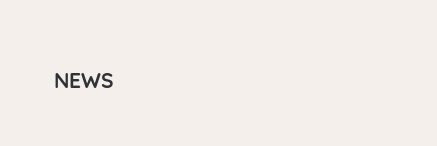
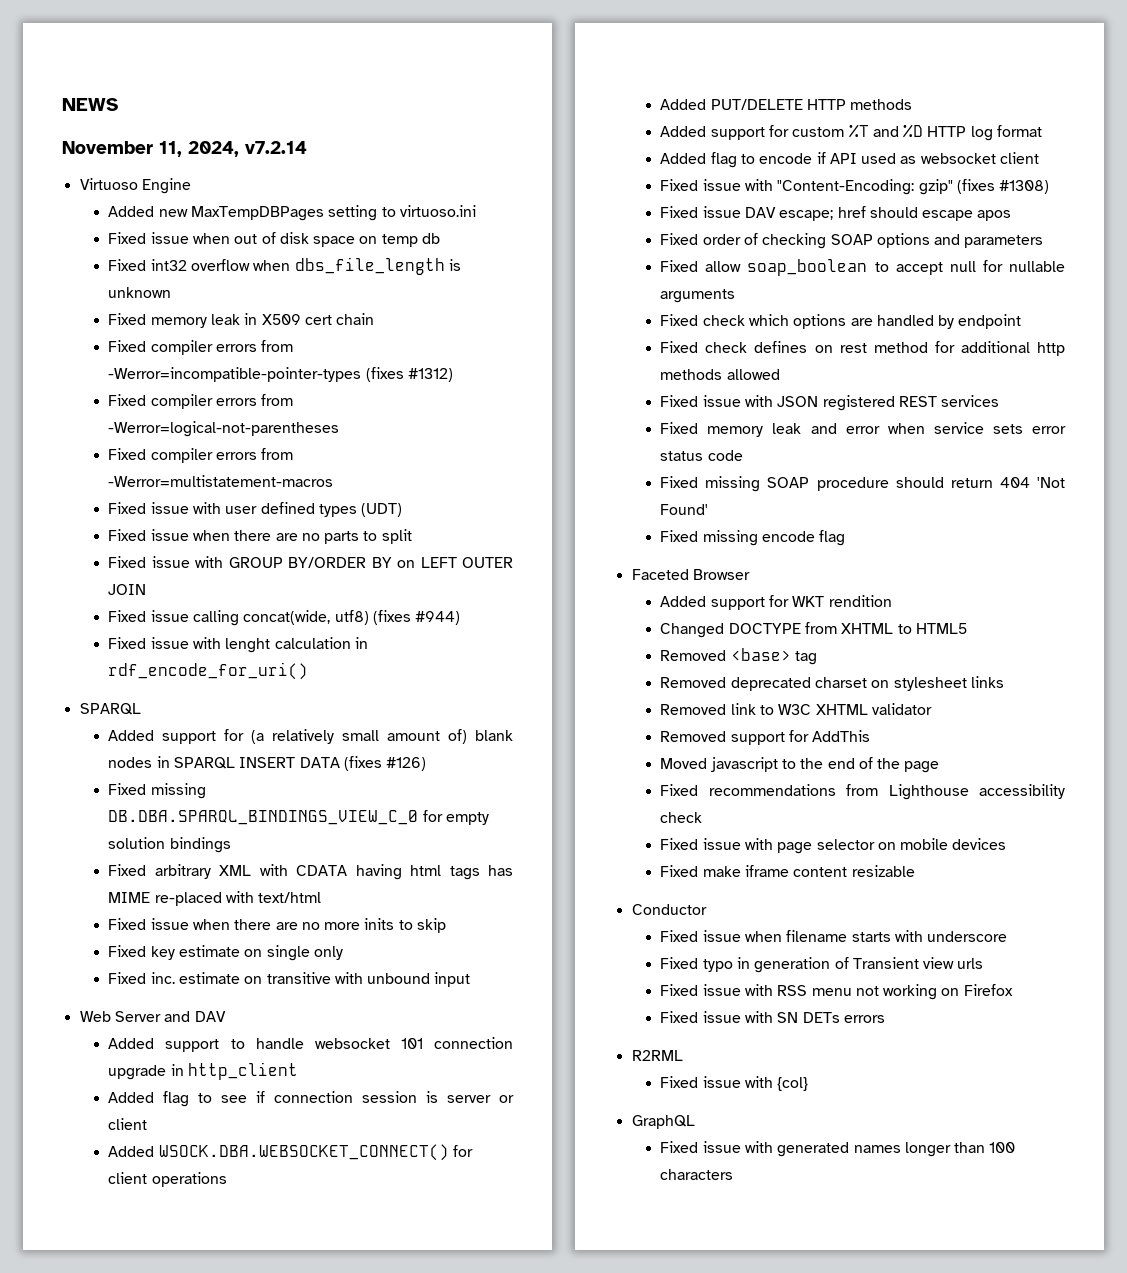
+ November 11, 2024, v7.2.14
+ Virtuoso Engine
+ Added new MaxTempDBPages setting to virtuoso.ini
+ Fixed issue when out of disk space on temp db
+ Fixed int32 overflow when dbs_file_length is unknown
+ Fixed memory leak in X509 cert chain
+ Fixed compiler errors from -Werror=incompatible-pointer-types (fixes #1312)
+ Fixed compiler errors from -Werror=logical-not-parentheses
+ Fixed compiler errors from -Werror=multistatement-macros
+ Fixed issue with user defined types (UDT)
+ Fixed issue when there are no parts to split
+ Fixed issue with GROUP BY/ORDER BY on LEFT OUTER JOIN
+ Fixed issue calling concat(wide, utf8) (fixes #944)
+ Fixed issue with lenght calculation in rdf_encode_for_uri()
+ SPARQL
+ Added support for (a relatively small amount of) blank nodes in SPARQL INSERT DATA (fixes #126)
+ Fixed missing DB.DBA.SPARQL_BINDINGS_VIEW_C_0 for empty solution bindings
+ Fixed arbitrary XML with CDATA having html tags has MIME re-placed with text/html
+ Fixed issue when there are no more inits to skip
+ Fixed key estimate on single only
+ Fixed inc. estimate on transitive with unbound input
+ Web Server and DAV
+ Added support to handle websocket 101 connection upgrade in http_client
+ Added flag to see if connection session is server or client
+ Added WSOCK.DBA.WEBSOCKET_CONNECT() for client operations
+ Added PUT/DELETE HTTP methods
+ Added support for custom %T and %D HTTP log format
+ Added flag to encode if API used as websocket client
+ Fixed issue with "Content-Encoding: gzip" (fixes #1308)
+ Fixed issue DAV escape; href should escape apos
+ Fixed order of checking SOAP options and parameters
+ Fixed allow soap_boolean to accept null for nullable arguments
+ Fixed check which options are handled by endpoint
+ Fixed check defines on rest method for additional http methods allowed
+ Fixed issue with JSON registered REST services
+ Fixed memory leak and error when service sets error status code
+ Fixed missing SOAP procedure should return 404 'Not Found'
+ Fixed missing encode flag
+ Faceted Browser
+ Added support for WKT rendition
+ Changed DOCTYPE from XHTML to HTML5
+ Removed <base> tag
+ Removed deprecated charset on stylesheet links
+ Removed link to W3C XHTML validator
+ Removed support for AddThis
+ Moved javascript to the end of the page
+ Fixed recommendations from Lighthouse accessibility check
+ Fixed issue with page selector on mobile devices
+ Fixed make iframe content resizable
+ Conductor
+ Fixed issue when filename starts with underscore
+ Fixed typo in generation of Transient view urls
+ Fixed issue with RSS menu not working on Firefox
+ Fixed issue with SN DETs errors
+ R2RML
+ Fixed issue with {col}
+ GraphQL
+ Fixed issue with generated names longer than 100 characters

